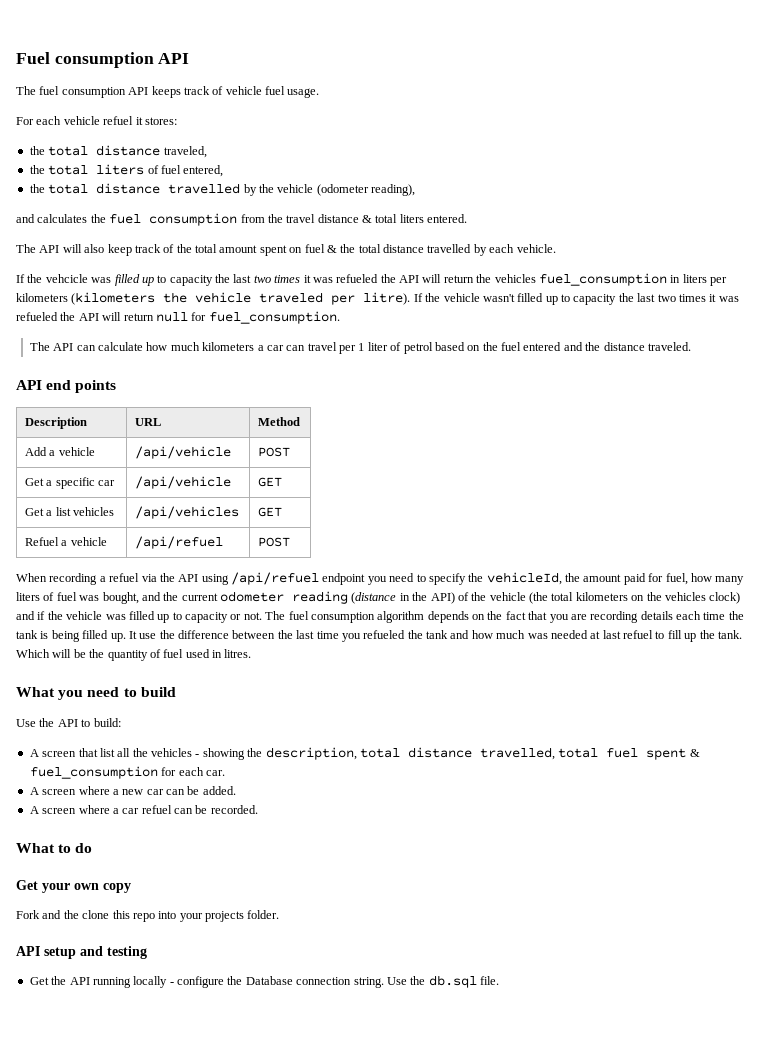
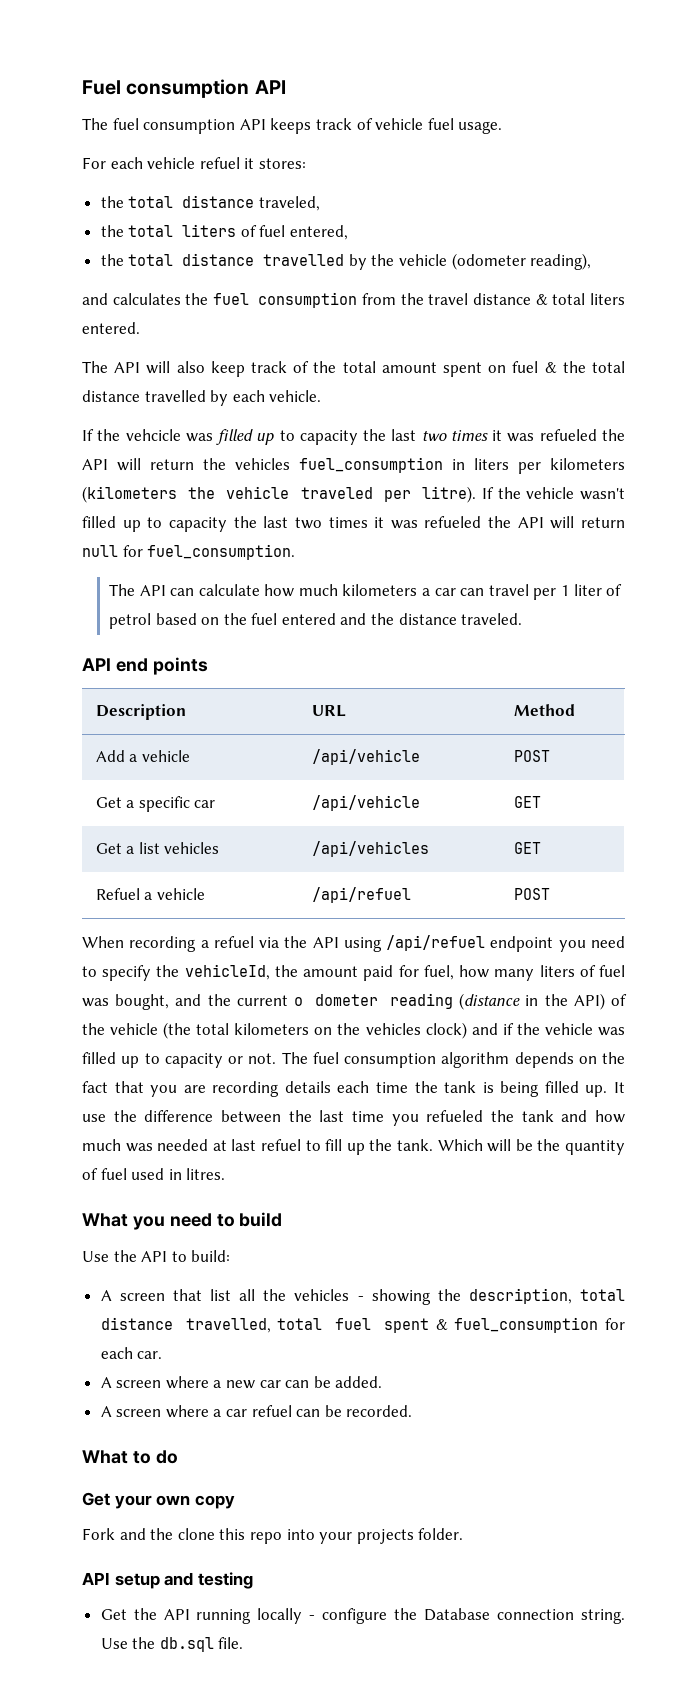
- When recording a refuel via the API using /api/refuel endpoint you need to specify the vehicleId, the amount paid for fuel, how many liters of fuel was bought, and the current odometer reading (distance in the API) of the vehicle (the total kilometers on the vehicles clock) and if the vehicle was filled up to capacity or not.
+ When recording a refuel via the API using /api/refuel endpoint you need to specify the vehicleId, the amount paid for fuel, how many liters of fuel was bought, and the current o dometer reading (distance in the API) of the vehicle (the total kilometers on the vehicles clock) and if the vehicle was filled up to capacity or not.

